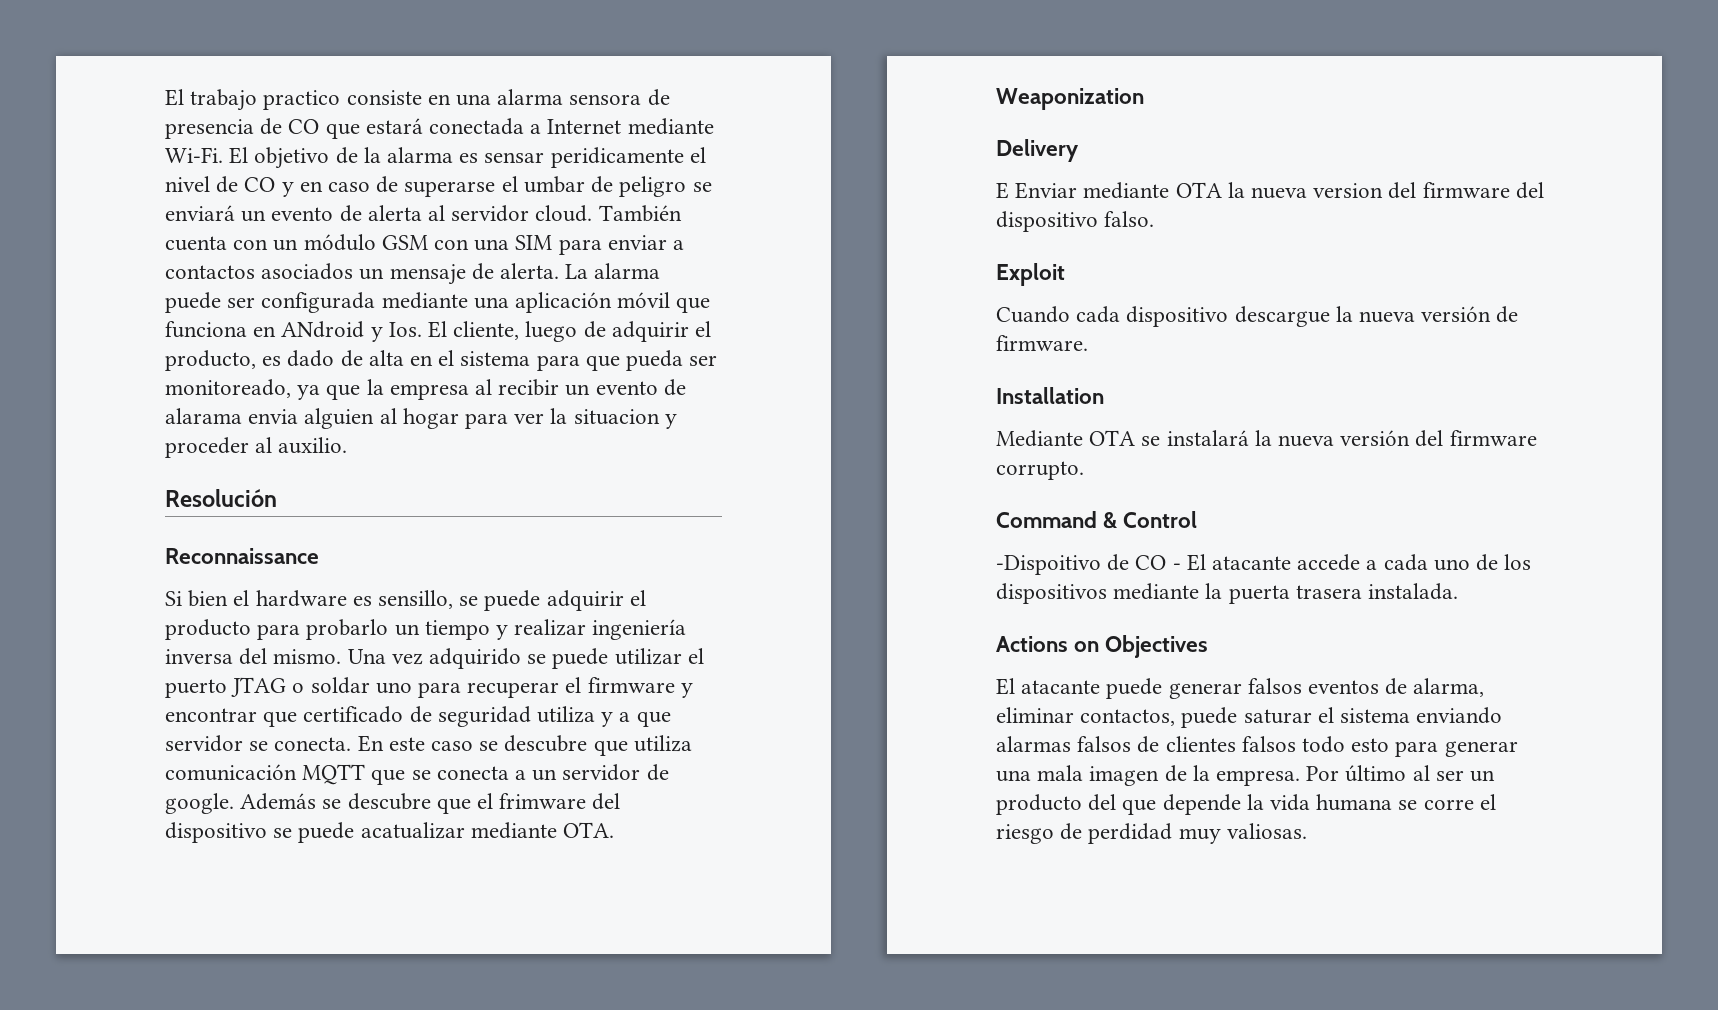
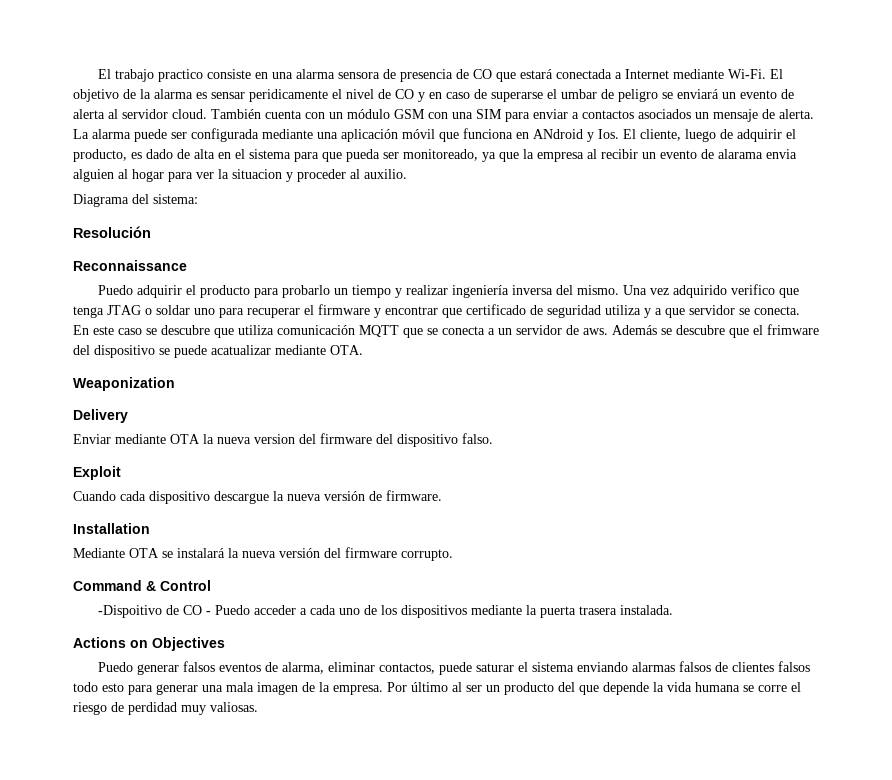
+ Diagrama del sistema:
- Si bien el hardware es sensillo, se puede adquirir el producto para probarlo un tiempo y realizar ingeniería inversa del mismo.
+ Puedo adquirir el producto para probarlo un tiempo y realizar ingeniería inversa del mismo.
- Una vez adquirido se puede utilizar el puerto JTAG o soldar uno para recuperar el firmware y encontrar que certificado de seguridad utiliza y a que servidor se conecta.
+ Una vez adquirido verifico que tenga JTAG o soldar uno para recuperar el firmware y encontrar que certificado de seguridad utiliza y a que servidor se conecta.
- En este caso se descubre que utiliza comunicación MQTT que se conecta a un servidor de google.
+ En este caso se descubre que utiliza comunicación MQTT que se conecta a un servidor de aws.
- E Enviar mediante OTA la nueva version del firmware del dispositivo falso.
+ Enviar mediante OTA la nueva version del firmware del dispositivo falso.
- -Dispoitivo de CO - El atacante accede a cada uno de los dispositivos mediante la puerta trasera instalada.
+ -Dispoitivo de CO - Puedo acceder a cada uno de los dispositivos mediante la puerta trasera instalada.
- El atacante puede generar falsos eventos de alarma, eliminar contactos, puede saturar el sistema enviando alarmas falsos de clientes falsos todo esto para generar una mala imagen de la empresa.
+ Puedo generar falsos eventos de alarma, eliminar contactos, puede saturar el sistema enviando alarmas falsos de clientes falsos todo esto para generar una mala imagen de la empresa.

